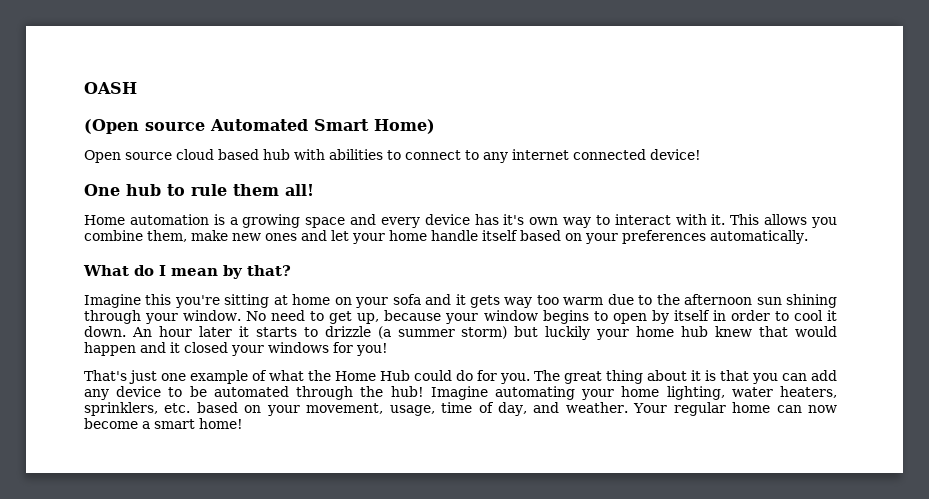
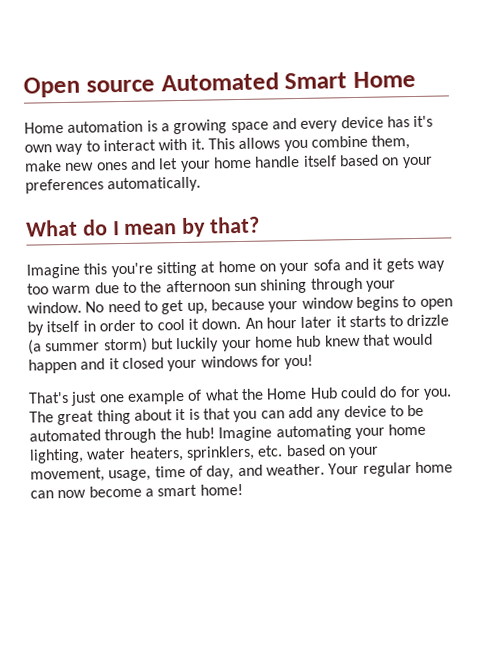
- OASH
- (Open source Automated Smart Home)
- Open source cloud based hub with abilities to connect to any internet connected device!
- One hub to rule them all!
+ Open source Automated Smart Home

